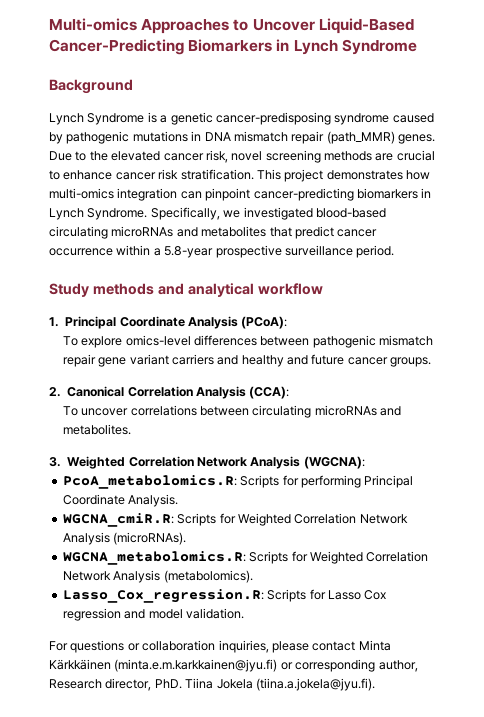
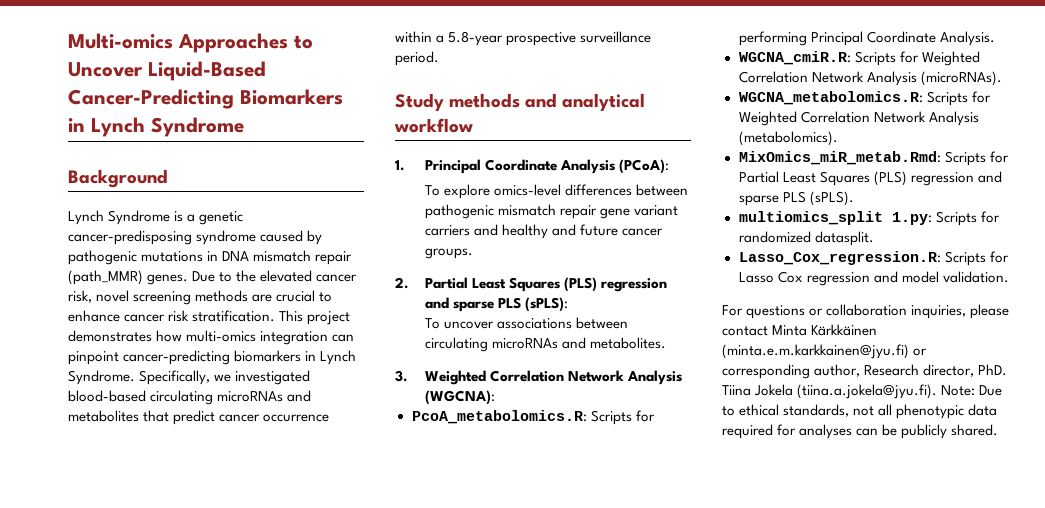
- 2. Canonical Correlation Analysis (CCA):
+ 2. Partial Least Squares (PLS) regression and sparse PLS (sPLS):
- To uncover correlations between circulating microRNAs and metabolites.
+ To uncover associations between circulating microRNAs and metabolites.
+ MixOmics_miR_metab.Rmd: Scripts for Partial Least Squares (PLS) regression and sparse PLS (sPLS).
+ multiomics_split 1.py: Scripts for randomized datasplit.
- For questions or collaboration inquiries, please contact Minta Kärkkäinen (minta.e.m.karkkainen@jyu.fi) or corresponding author, Research director, PhD. Tiina Jokela (tiina.a.jokela@jyu.fi).
+ For questions or collaboration inquiries, please contact Minta Kärkkäinen (minta.e.m.karkkainen@jyu.fi) or corresponding author, Research director, PhD. Tiina Jokela (tiina.a.jokela@jyu.fi). Note: Due to ethical standards, not all phenotypic data required for analyses can be publicly shared.

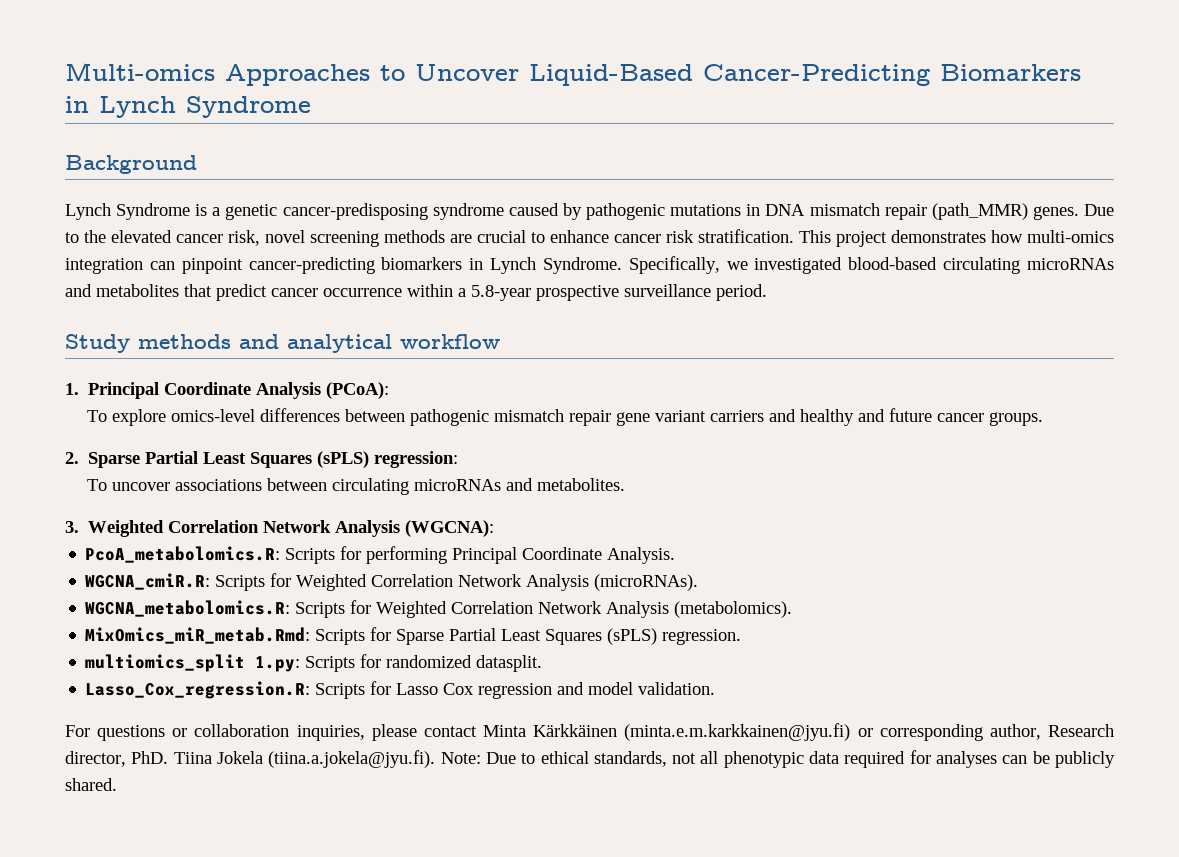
- 2. Partial Least Squares (PLS) regression and sparse PLS (sPLS):
+ 2. Sparse Partial Least Squares (sPLS) regression:
- MixOmics_miR_metab.Rmd: Scripts for Partial Least Squares (PLS) regression and sparse PLS (sPLS).
+ MixOmics_miR_metab.Rmd: Scripts for Sparse Partial Least Squares (sPLS) regression.

